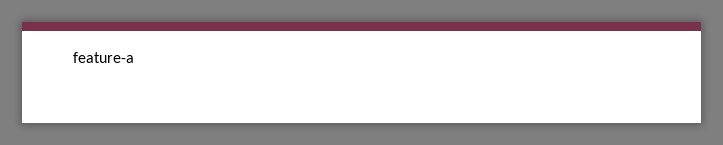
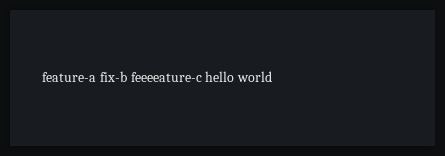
- feature-a
+ feature-a fix-b feeeeature-c hello world

